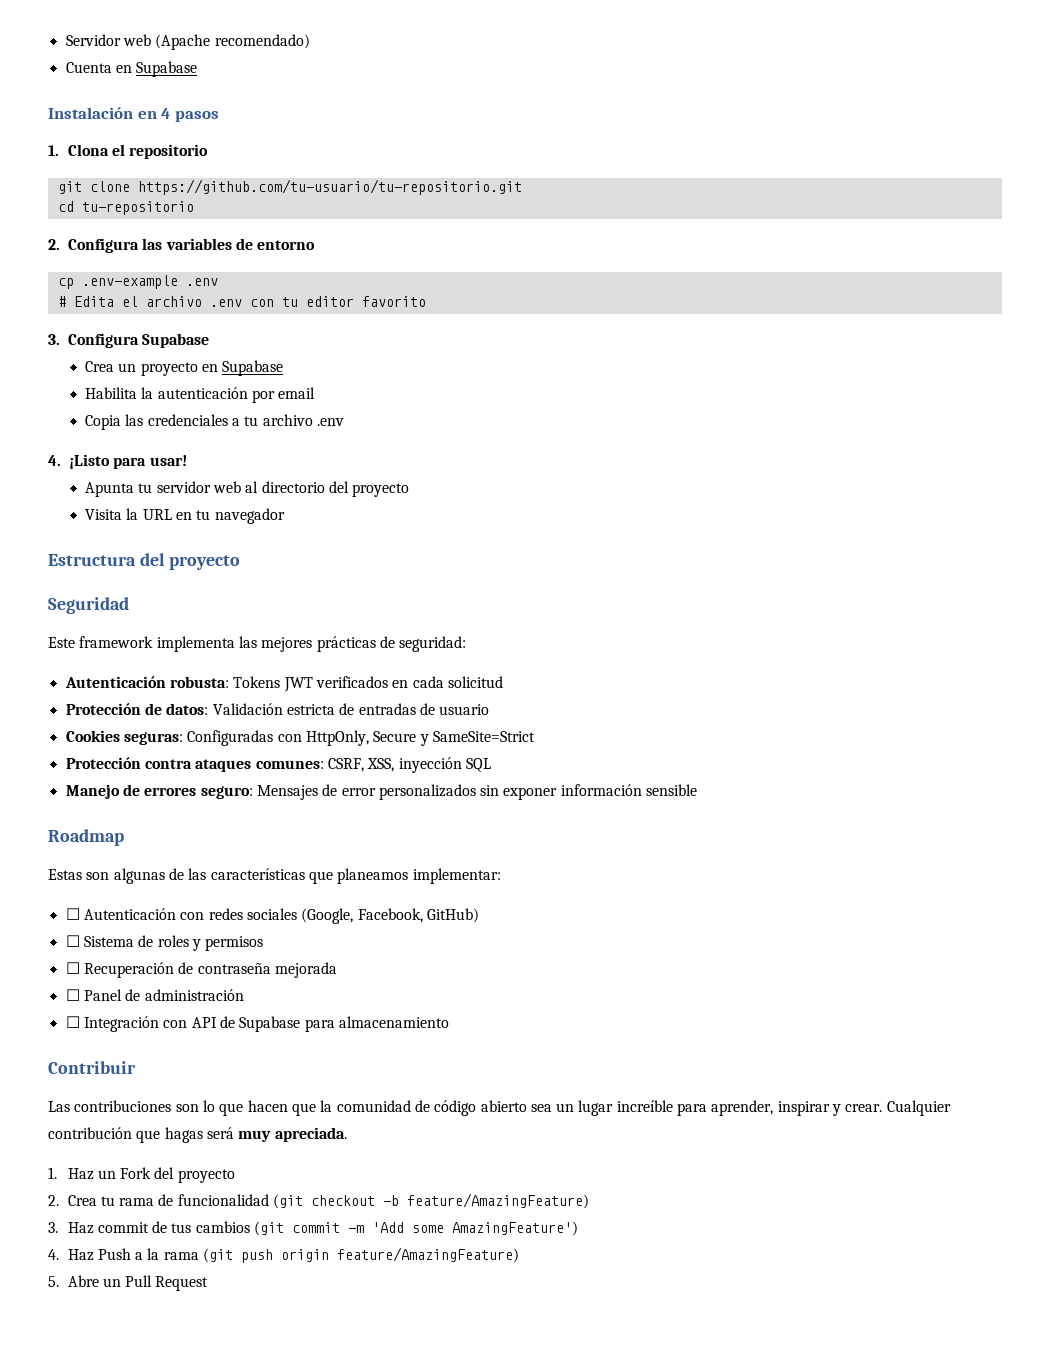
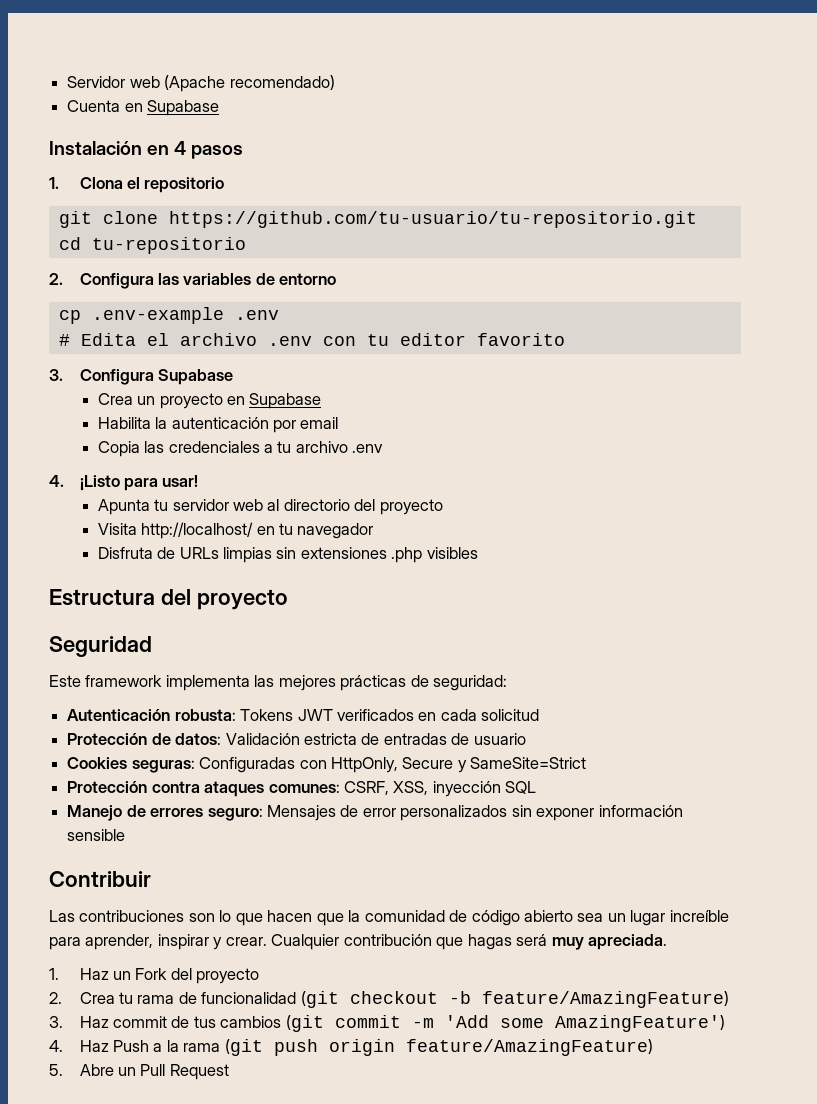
- Visita la URL en tu navegador
+ Visita http://localhost/ en tu navegador
+ Disfruta de URLs limpias sin extensiones .php visibles
- Roadmap
- Estas son algunas de las características que planeamos implementar:
- ☐ Autenticación con redes sociales (Google, Facebook, GitHub)
- ☐ Sistema de roles y permisos
- ☐ Recuperación de contraseña mejorada
- ☐ Panel de administración
- ☐ Integración con API de Supabase para almacenamiento

